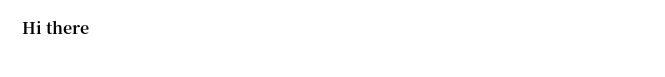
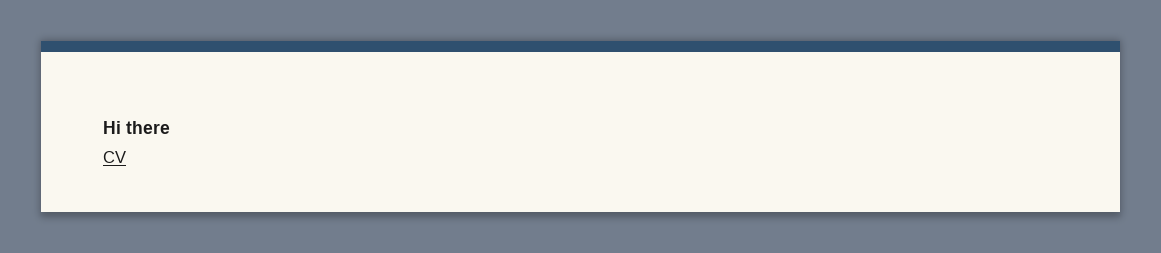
+ CV

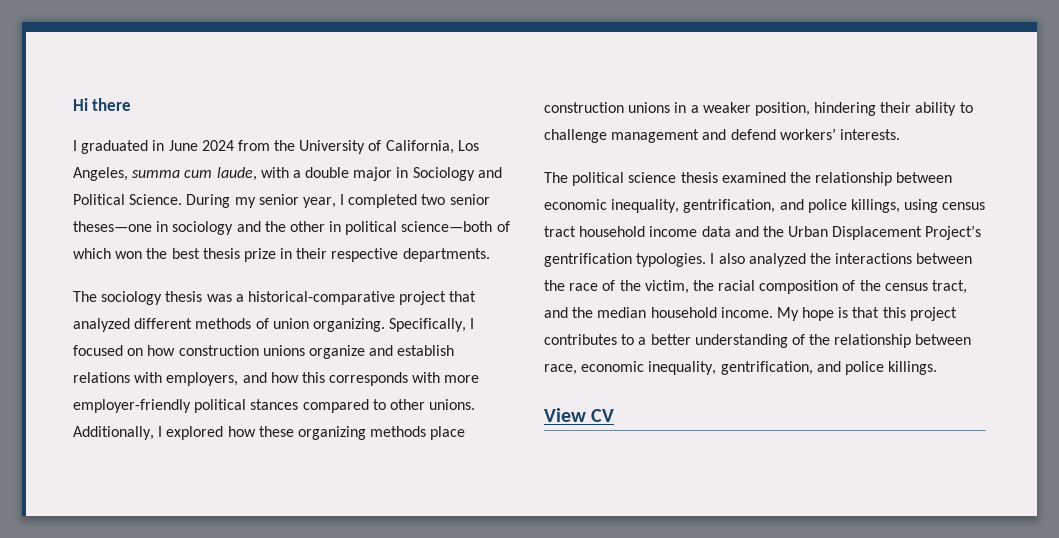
- CV
+ I graduated in June 2024 from the University of California, Los Angeles, summa cum laude, with a double major in Sociology and Political Science. During my senior year, I completed two senior theses—one in sociology and the other in political science—both of which won the best thesis prize in their respective departments.
+ The sociology thesis was a historical-comparative project that analyzed different methods of union organizing. Specifically, I focused on how construction unions organize and establish relations with employers, and how this corresponds with more employer-friendly political stances compared to other unions. Additionally, I explored how these organizing methods place construction unions in a weaker position, hindering their ability to challenge management and defend workers’ interests.
+ The political science thesis examined the relationship between economic inequality, gentrification, and police killings, using census tract household income data and the Urban Displacement Project’s gentrification typologies. I also analyzed the interactions between the race of the victim, the racial composition of the census tract, and the median household income. My hope is that this project contributes to a better understanding of the relationship between race, economic inequality, gentrification, and police killings.
+ View CV

